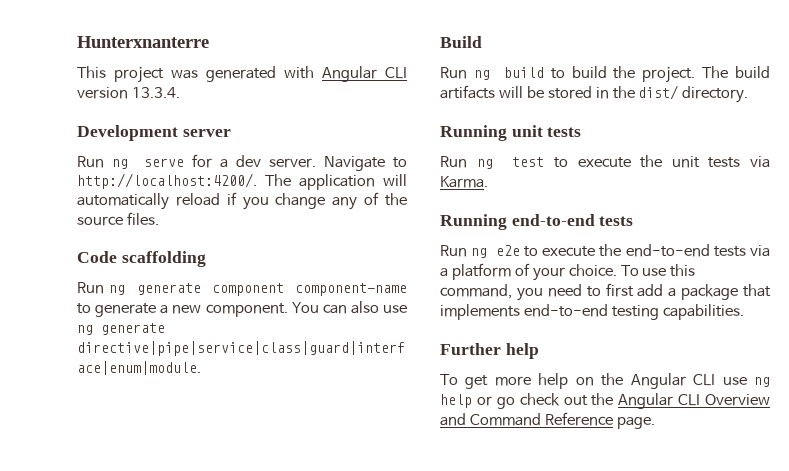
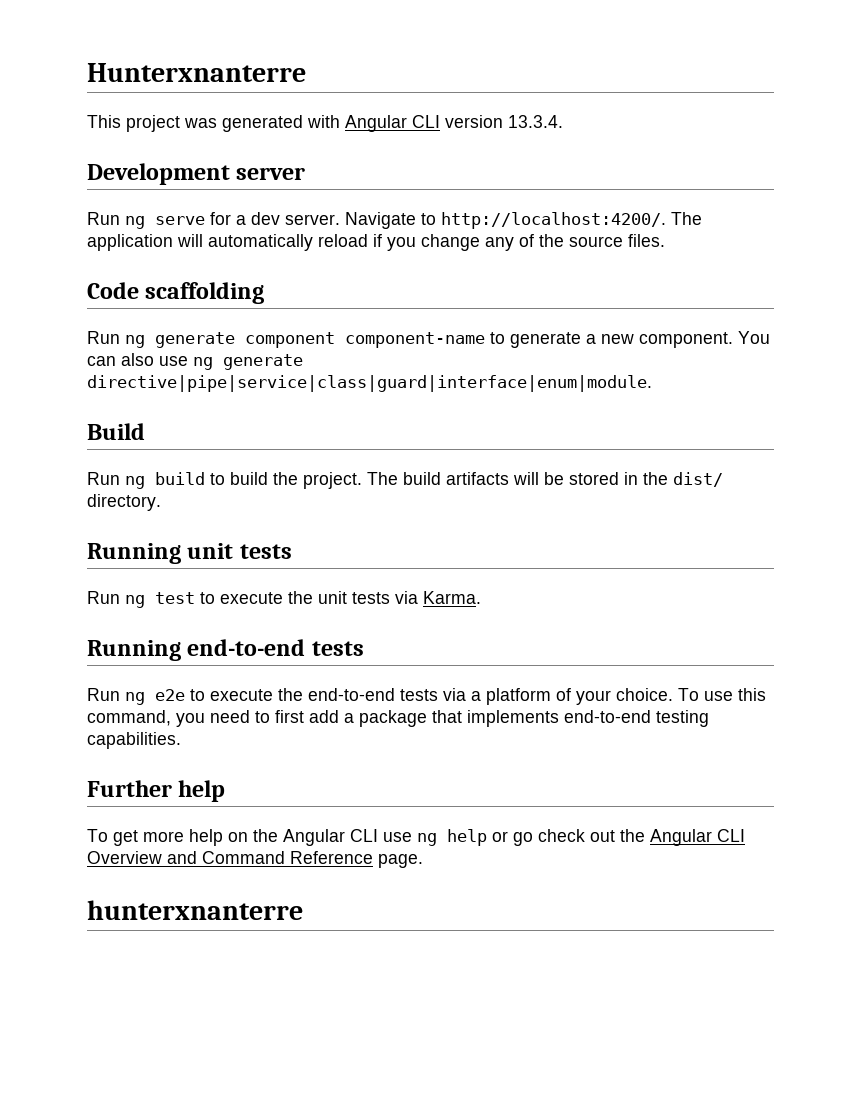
+ hunterxnanterre

